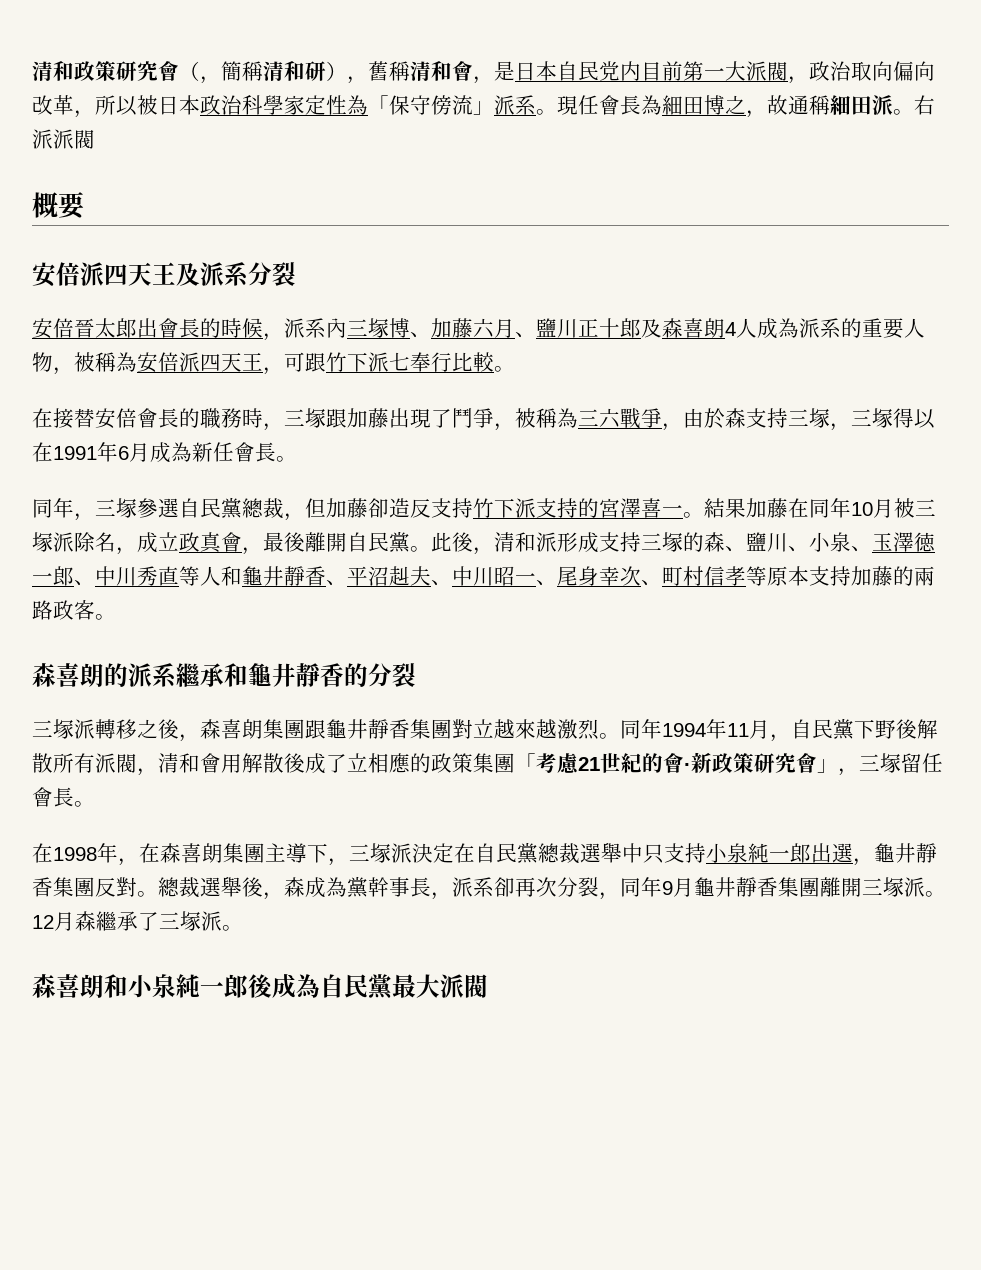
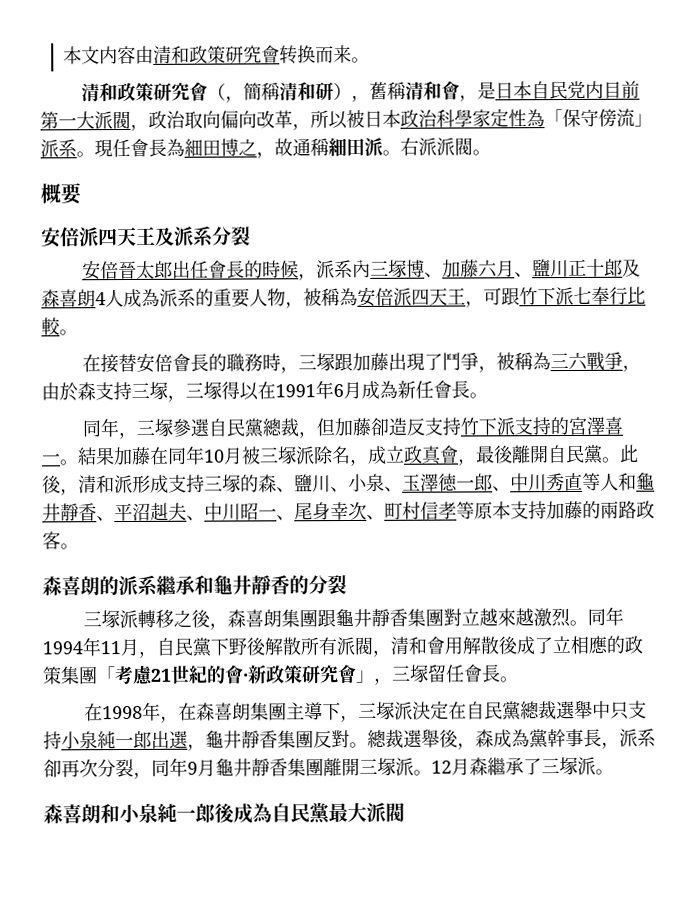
+ 本文内容由清和政策研究會转换而来。
- 右派派閥
+ 右派派閥。
- 安倍晉太郎出會長的時候，派系內三塚博、加藤六月、鹽川正十郎及森喜朗4人成為派系的重要人物，被稱為安倍派四天王，可跟竹下派七奉行比較。
+ 安倍晉太郎出任會長的時候，派系內三塚博、加藤六月、鹽川正十郎及森喜朗4人成為派系的重要人物，被稱為安倍派四天王，可跟竹下派七奉行比較。

